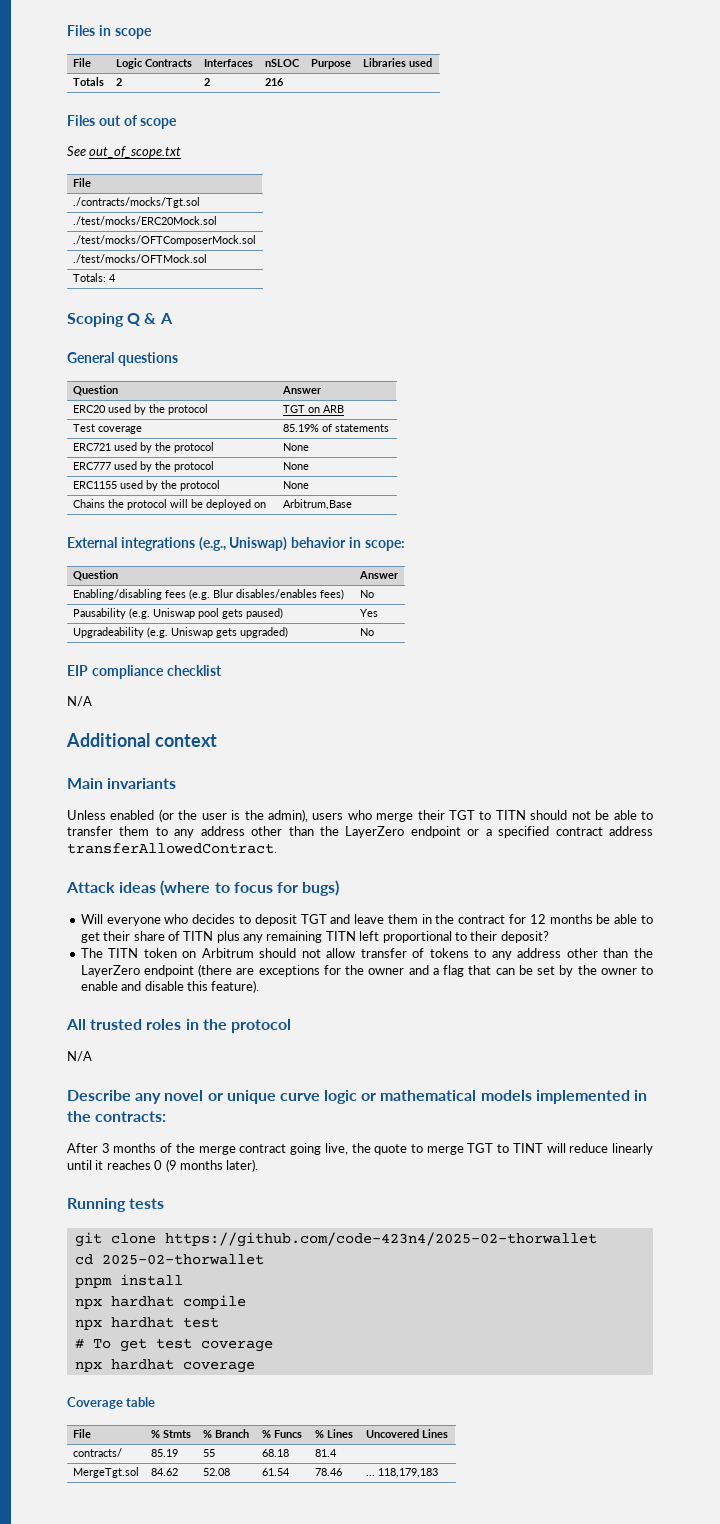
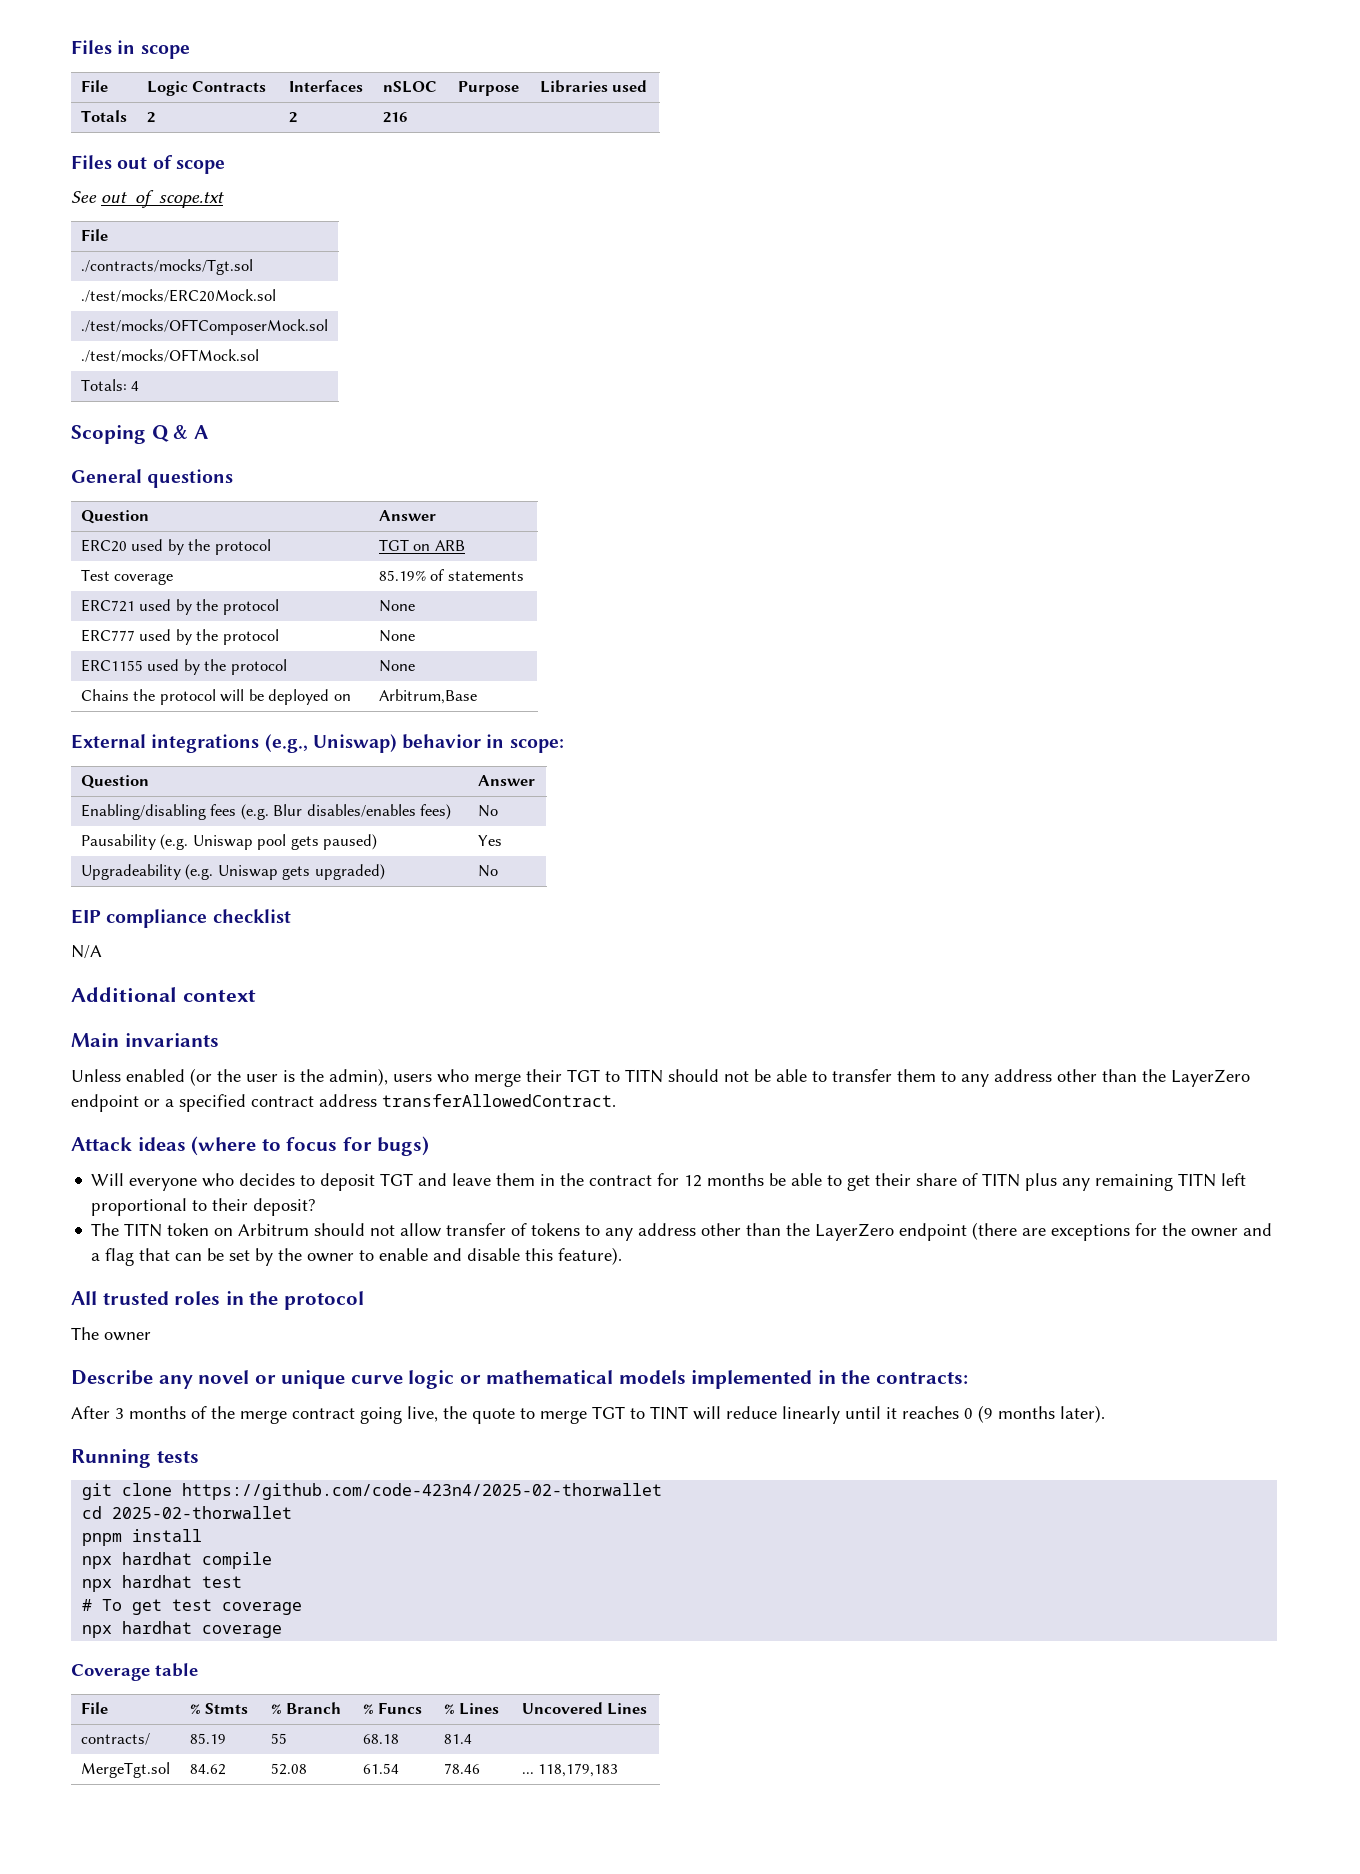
  All trusted roles in the protocol
- N/A
+ The owner

